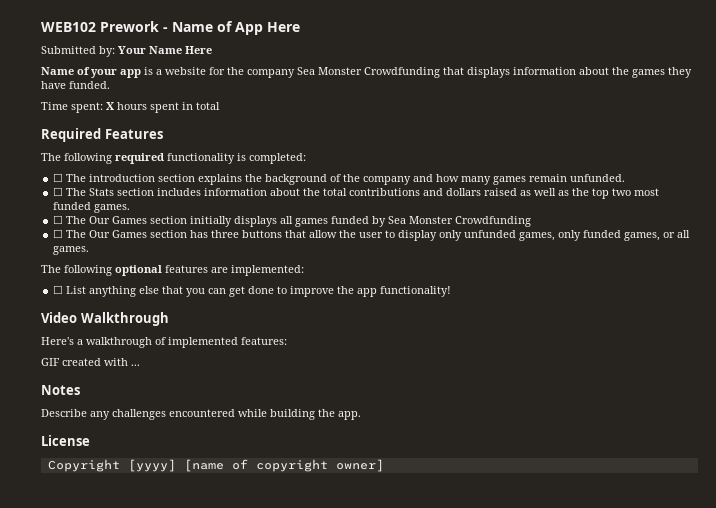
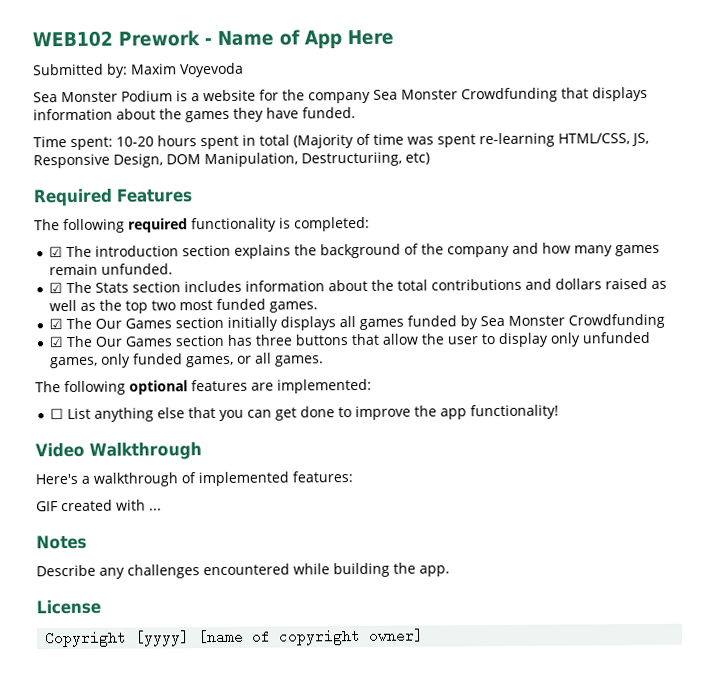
- Submitted by: Your Name Here
- Name of your app is a website for the company Sea Monster Crowdfunding that displays information about the games they have funded.
+ Submitted by: Maxim Voyevoda
+ Sea Monster Podium is a website for the company Sea Monster Crowdfunding that displays information about the games they have funded.
- Time spent: X hours spent in total
+ Time spent: 10-20 hours spent in total (Majority of time was spent re-learning HTML/CSS, JS, Responsive Design, DOM Manipulation, Destructuriing, etc)
- ☐ The introduction section explains the background of the company and how many games remain unfunded.
+ ☑ The introduction section explains the background of the company and how many games remain unfunded.
- ☐ The Stats section includes information about the total contributions and dollars raised as well as the top two most funded games.
+ ☑ The Stats section includes information about the total contributions and dollars raised as well as the top two most funded games.
- ☐ The Our Games section initially displays all games funded by Sea Monster Crowdfunding
+ ☑ The Our Games section initially displays all games funded by Sea Monster Crowdfunding
- ☐ The Our Games section has three buttons that allow the user to display only unfunded games, only funded games, or all games.
+ ☑ The Our Games section has three buttons that allow the user to display only unfunded games, only funded games, or all games.

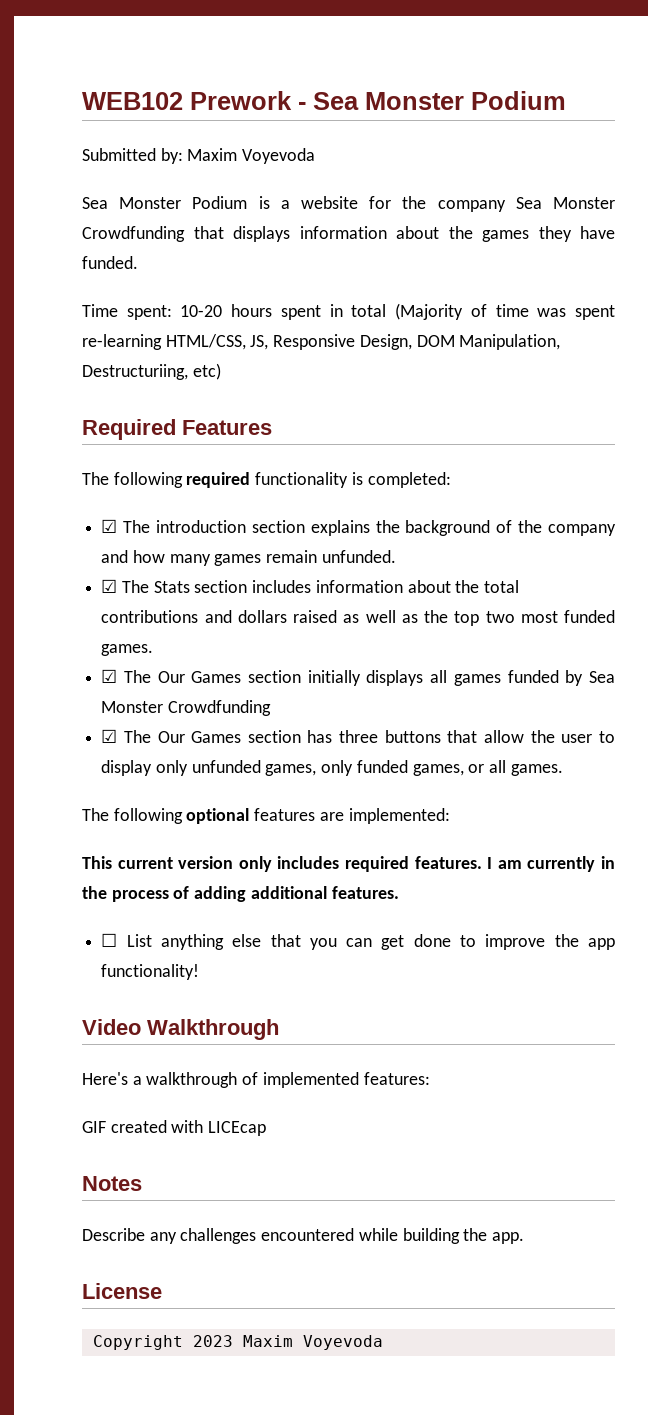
- WEB102 Prework - Name of App Here
+ WEB102 Prework - Sea Monster Podium
+ This current version only includes required features. I am currently in the process of adding additional features.
- GIF created with ...
+ GIF created with LICEcap
- Copyright [yyyy] [name of copyright owner]
+ Copyright 2023 Maxim Voyevoda

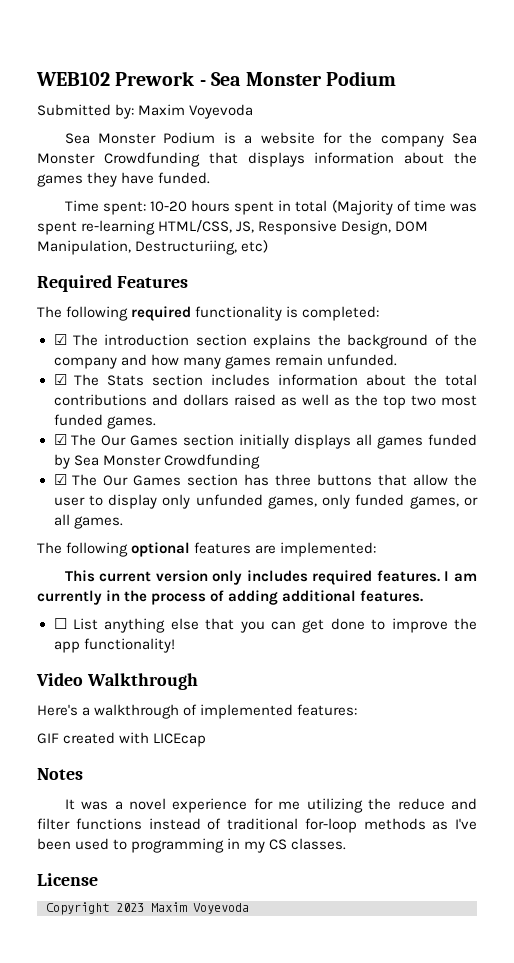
- Describe any challenges encountered while building the app.
+ It was a novel experience for me utilizing the reduce and filter functions instead of traditional for-loop methods as I've been used to programming in my CS classes.

